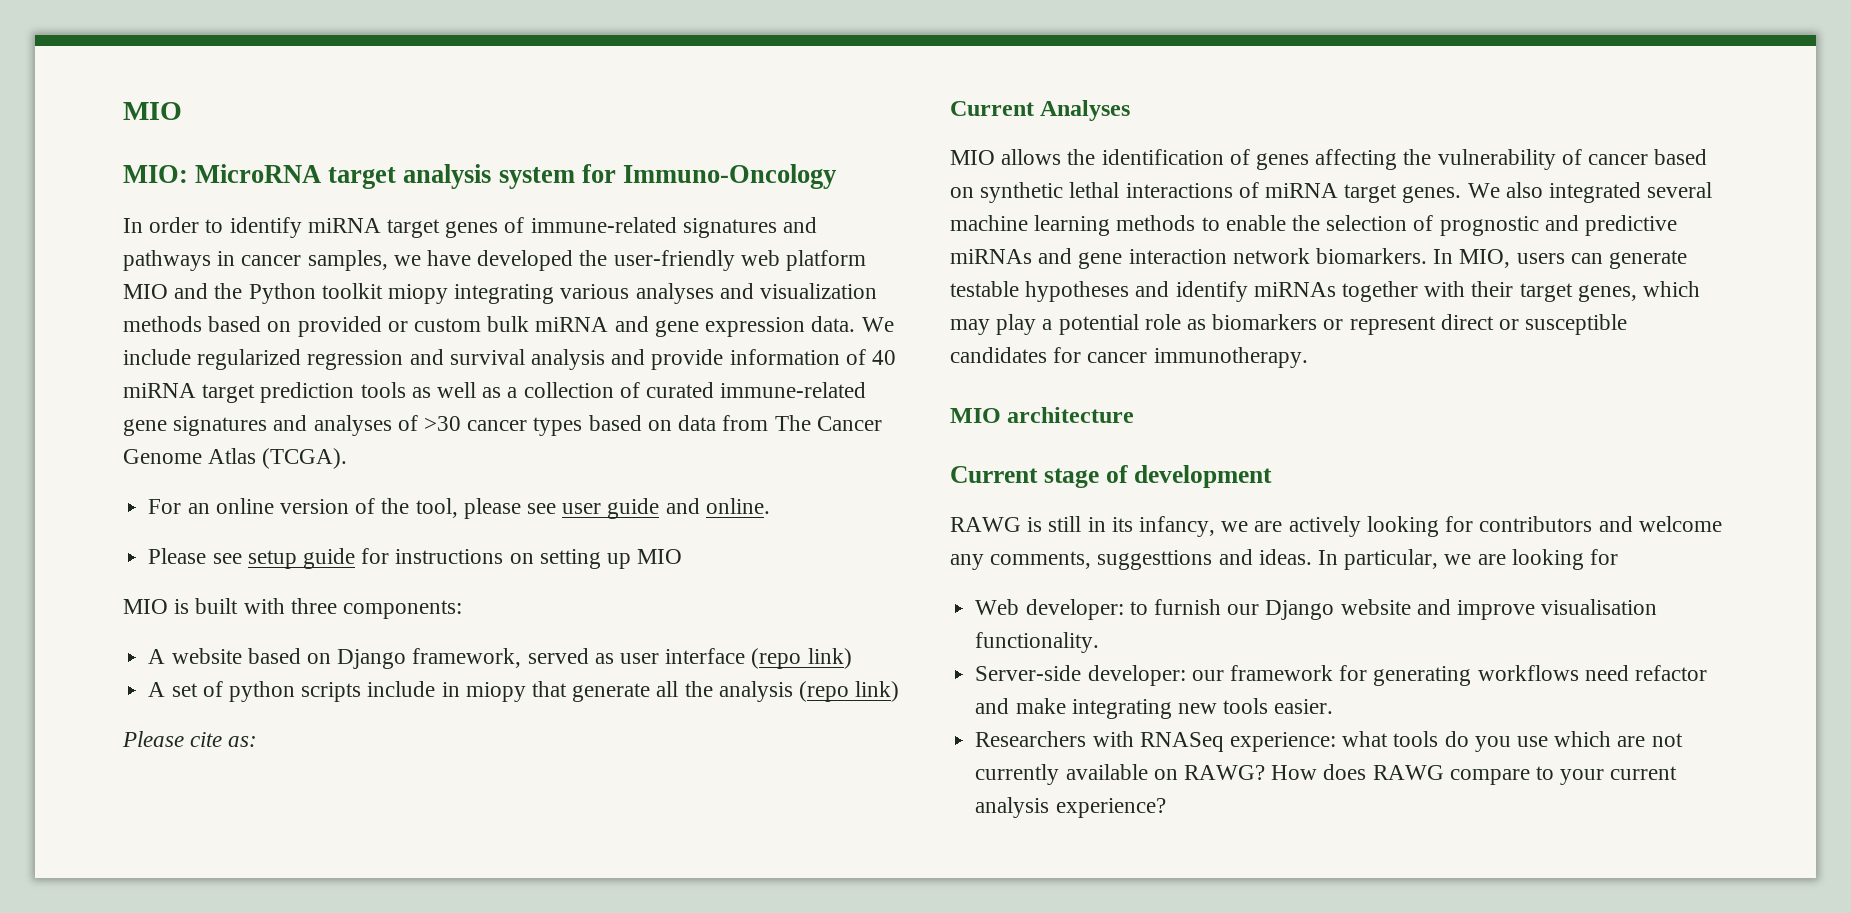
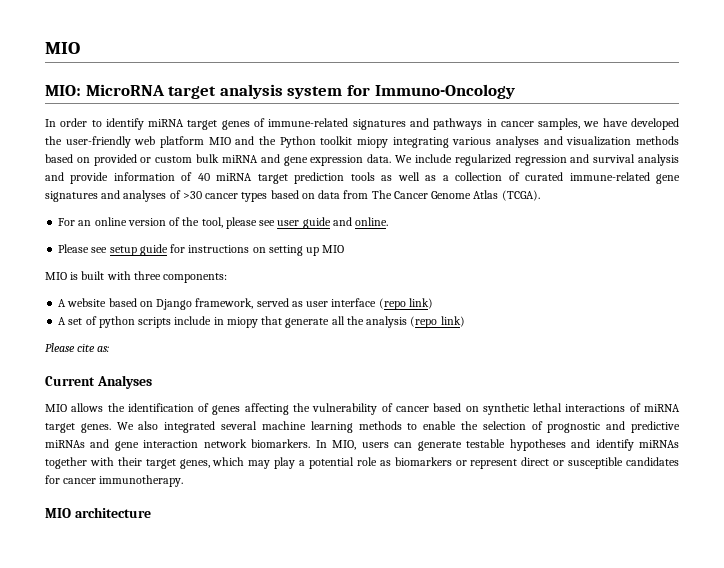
- Current stage of development
- RAWG is still in its infancy, we are actively looking for contributors and welcome any comments, suggesttions and ideas. In particular, we are looking for
- Web developer: to furnish our Django website and improve visualisation functionality.
- Server-side developer: our framework for generating workflows need refactor and make integrating new tools easier.
- Researchers with RNASeq experience: what tools do you use which are not currently available on RAWG? How does RAWG compare to your current analysis experience?

